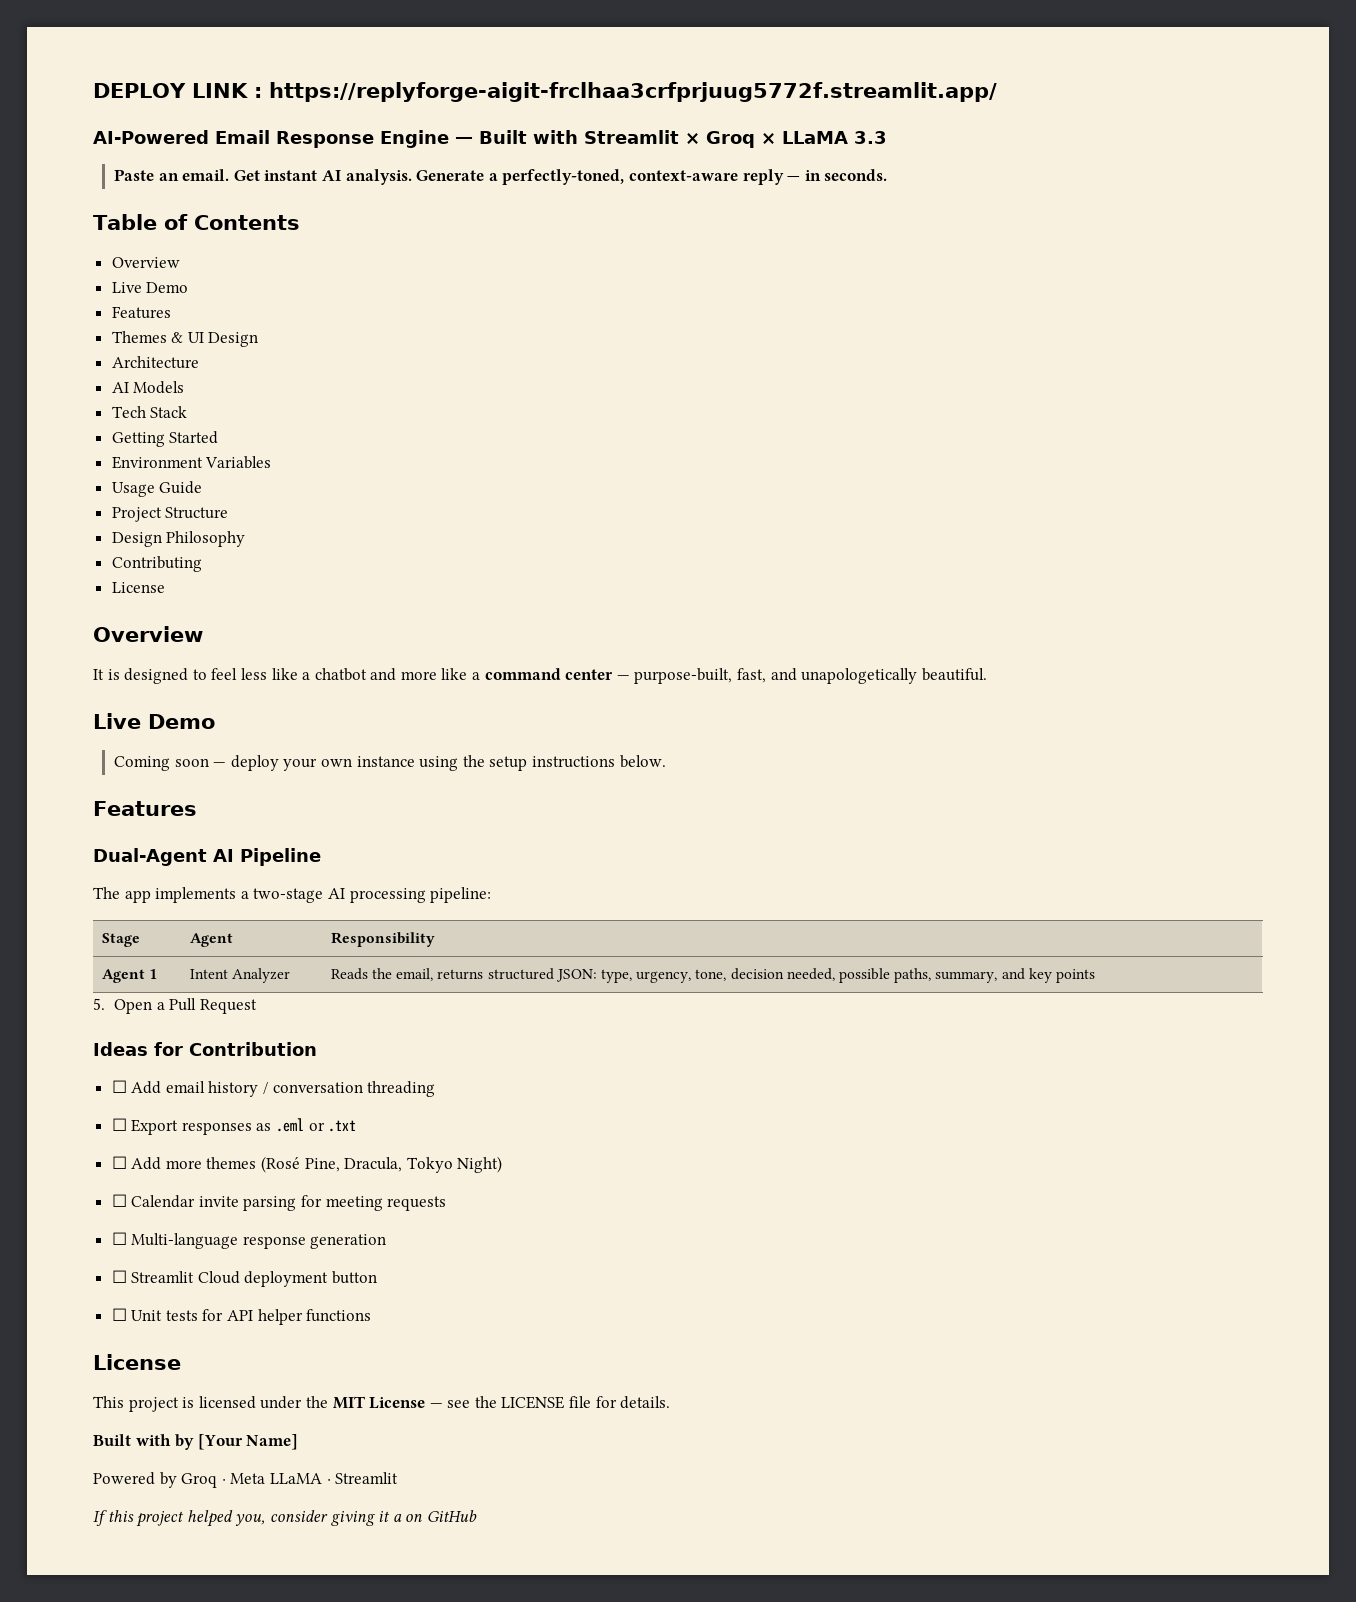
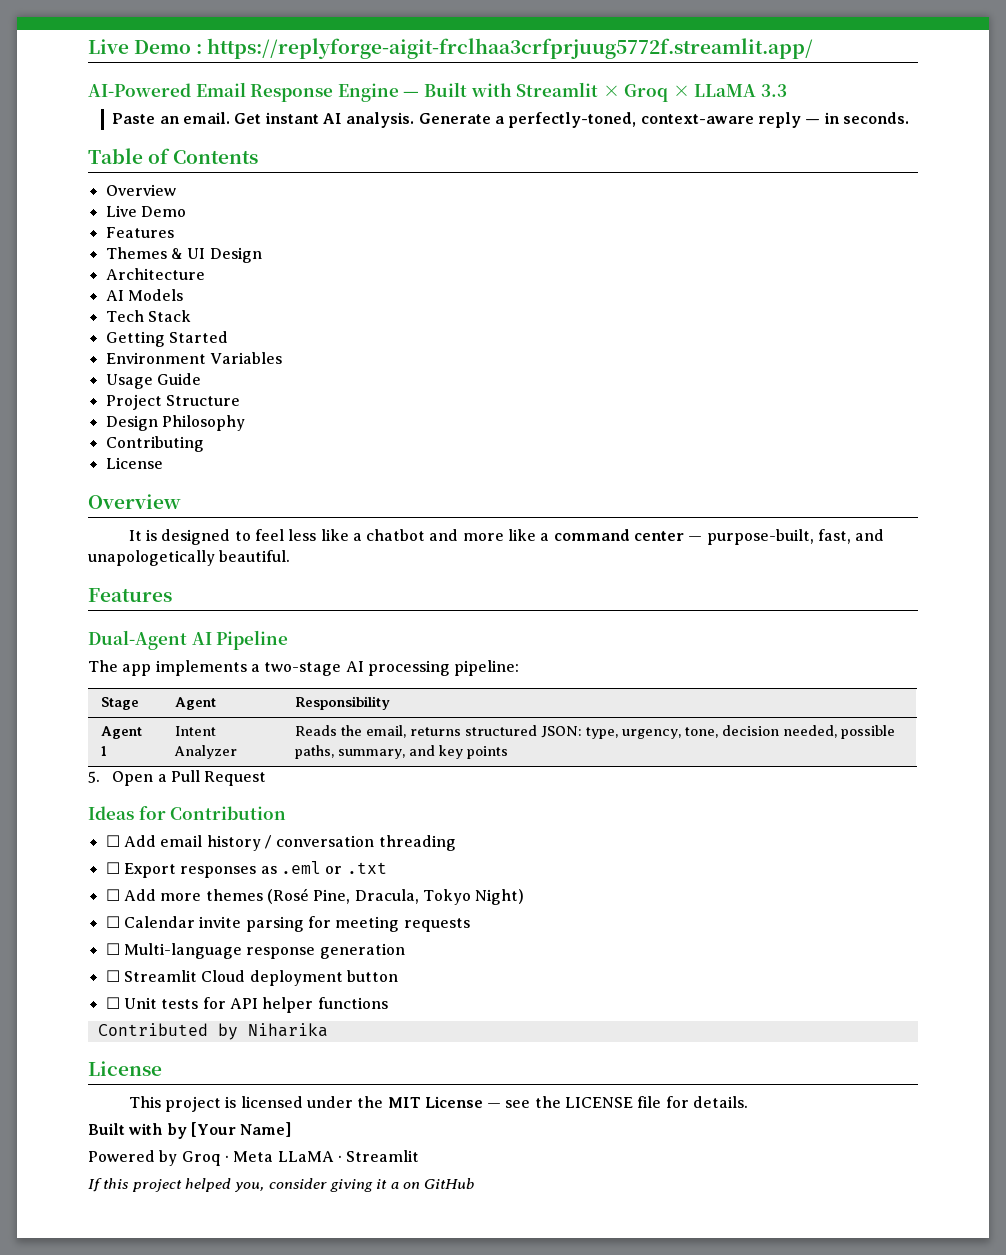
- DEPLOY LINK : https://replyforge-aigit-frclhaa3crfprjuug5772f.streamlit.app/
+ Live Demo : https://replyforge-aigit-frclhaa3crfprjuug5772f.streamlit.app/
  It is designed to feel less like a chatbot and more like a command center — purpose-built, fast, and unapologetically beautiful.
- Live Demo
- Coming soon — deploy your own instance using the setup instructions below.
+ Contributed by Niharika

